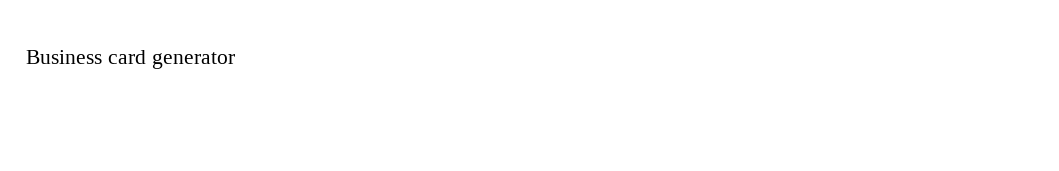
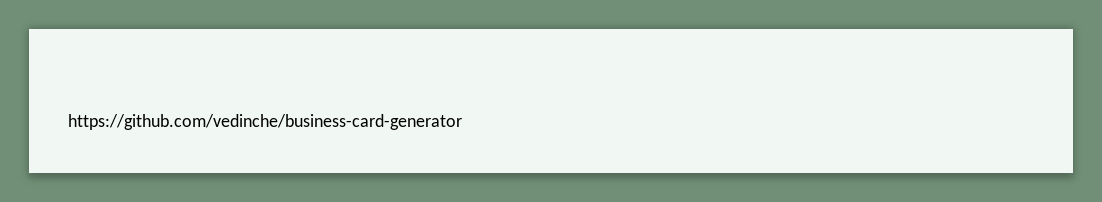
- Business card generator
+ https://github.com/vedinche/business-card-generator

